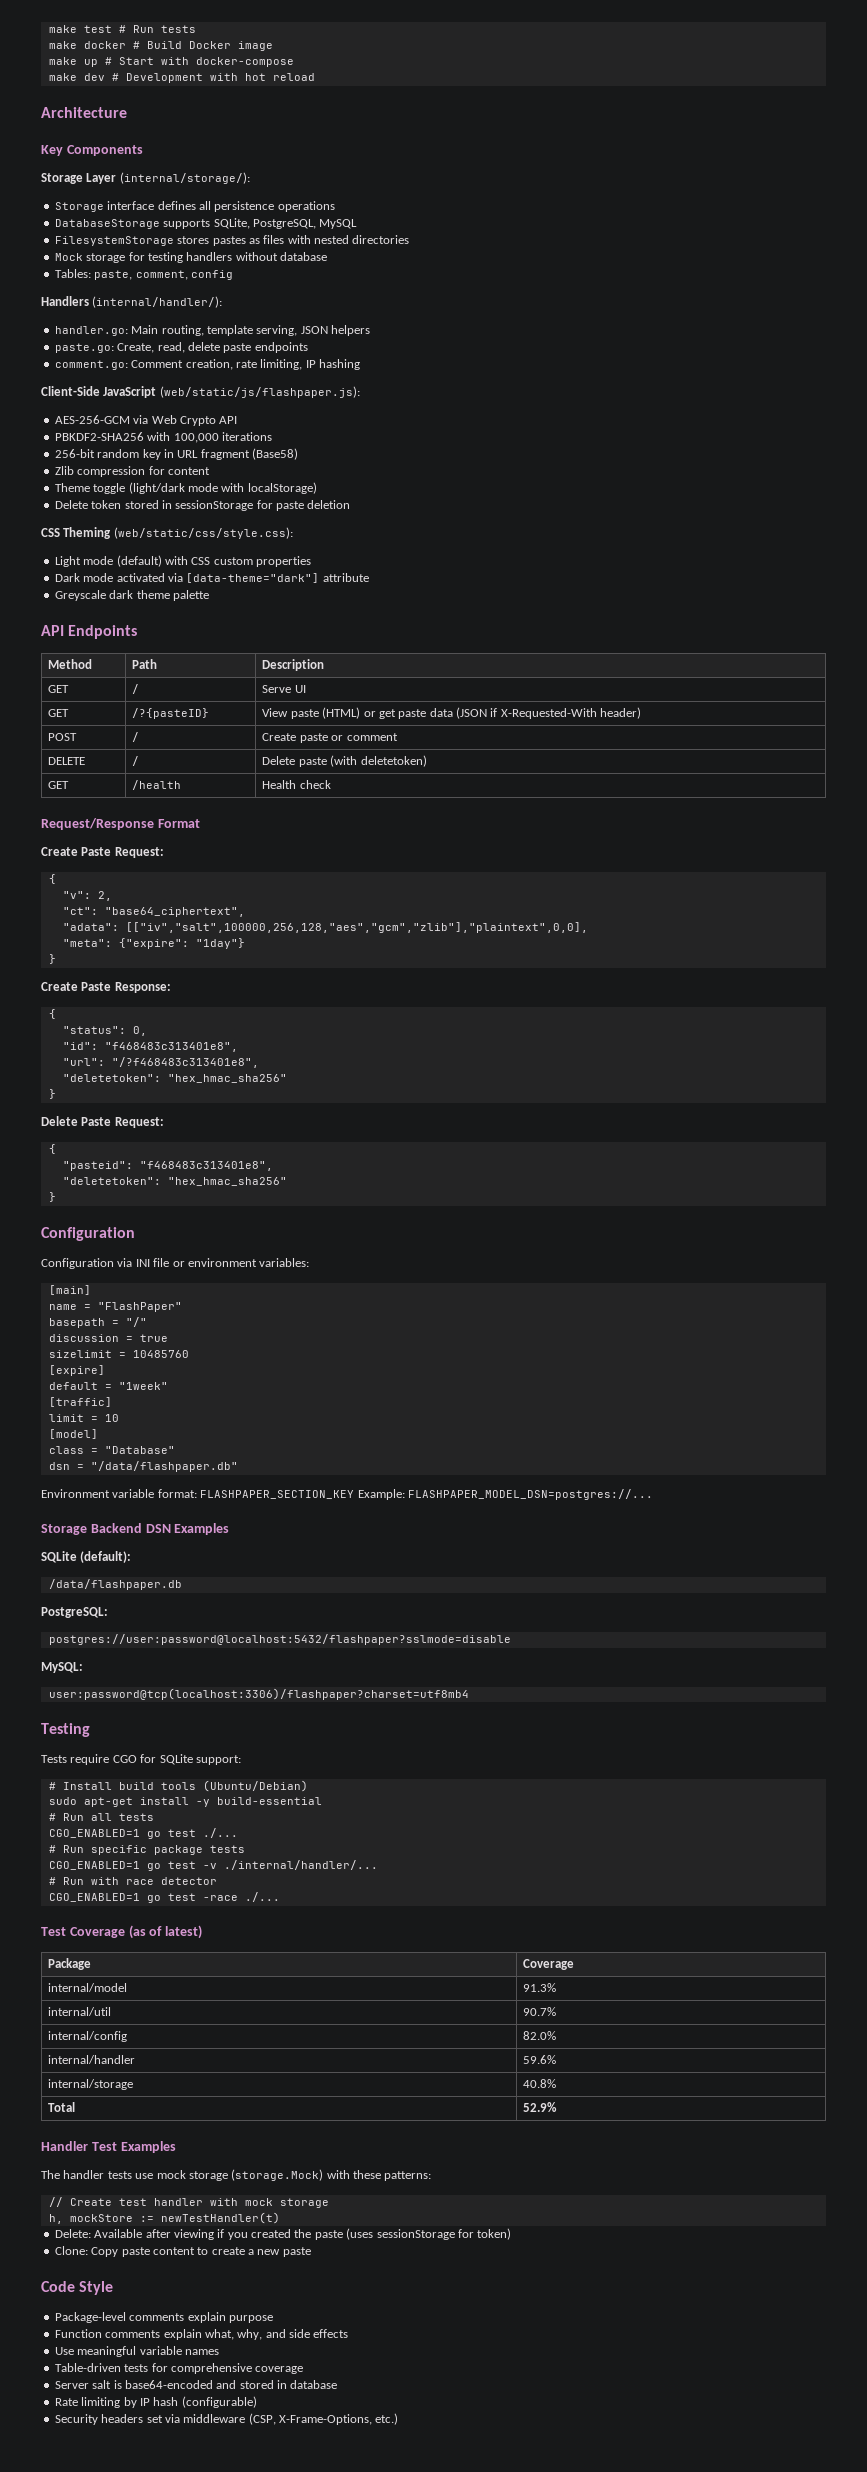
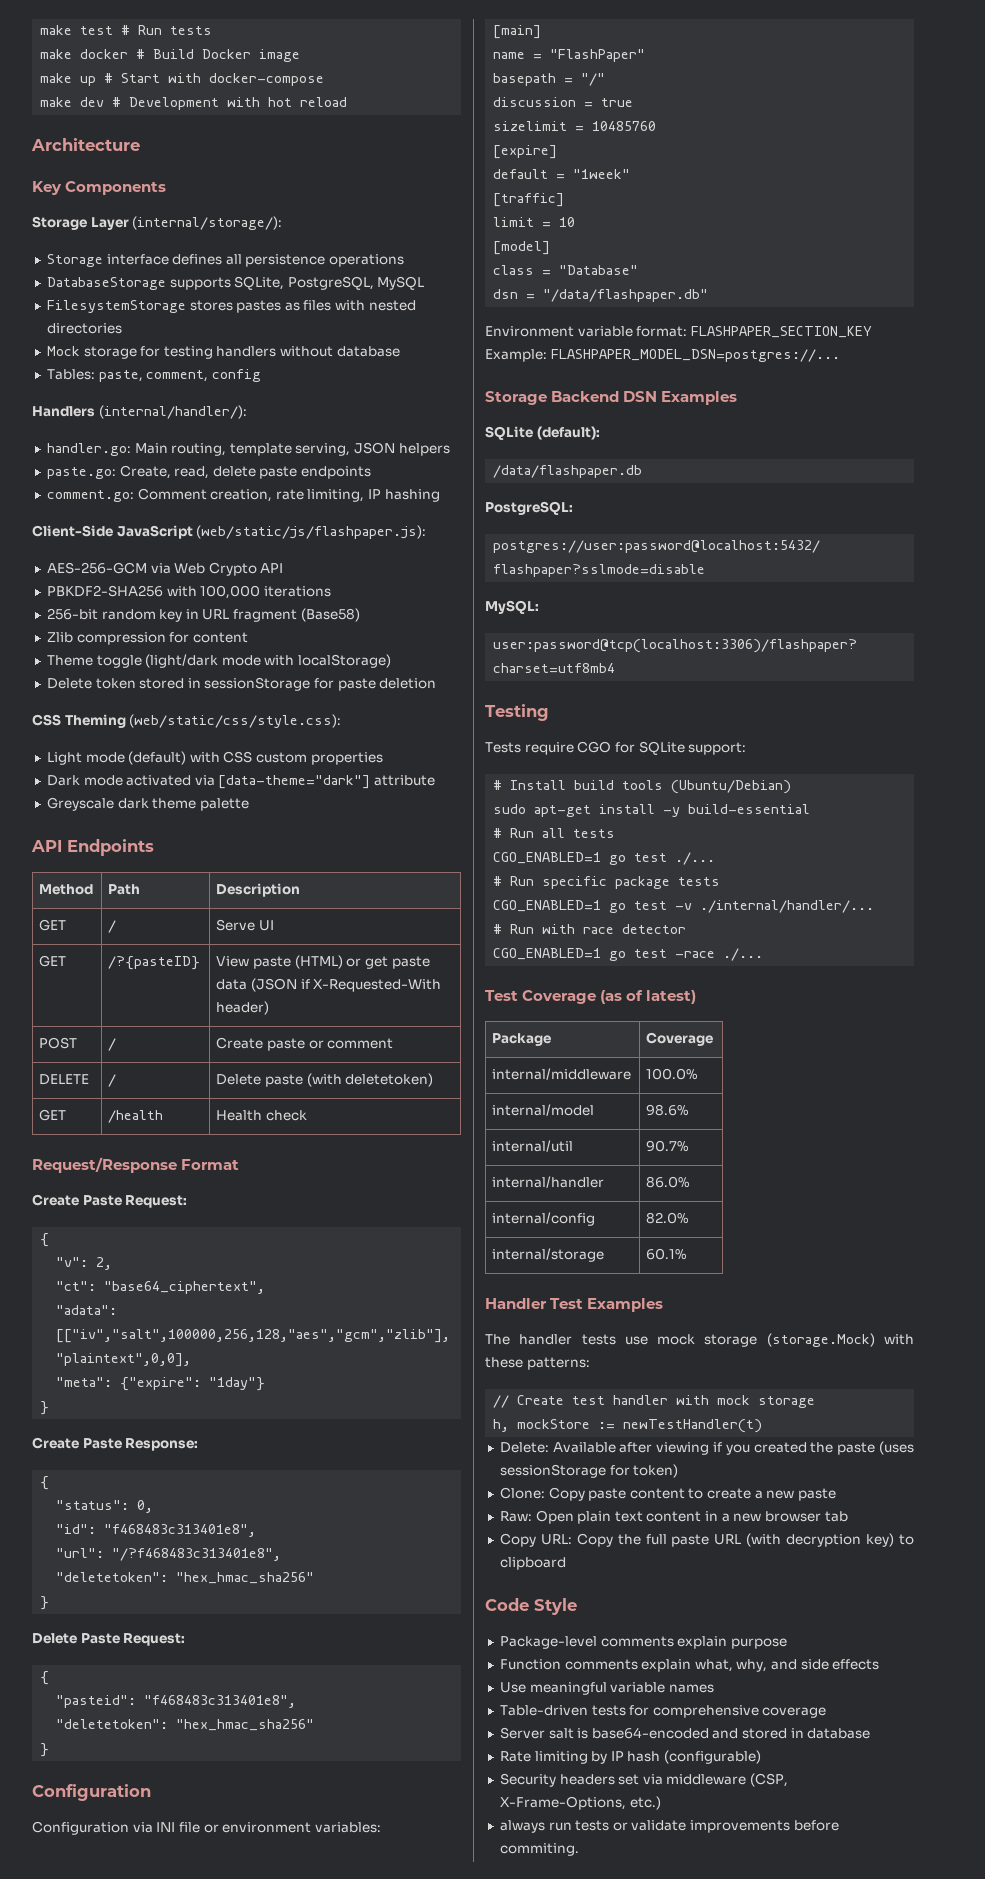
+ internal/middleware | 100.0%
- internal/model | 91.3%
+ internal/model | 98.6%
+ internal/handler | 86.0%
- internal/handler | 59.6%
- internal/storage | 40.8%
- Total | 52.9%
+ internal/storage | 60.1%
+ Raw: Open plain text content in a new browser tab
+ Copy URL: Copy the full paste URL (with decryption key) to clipboard
+ always run tests or validate improvements before commiting.

